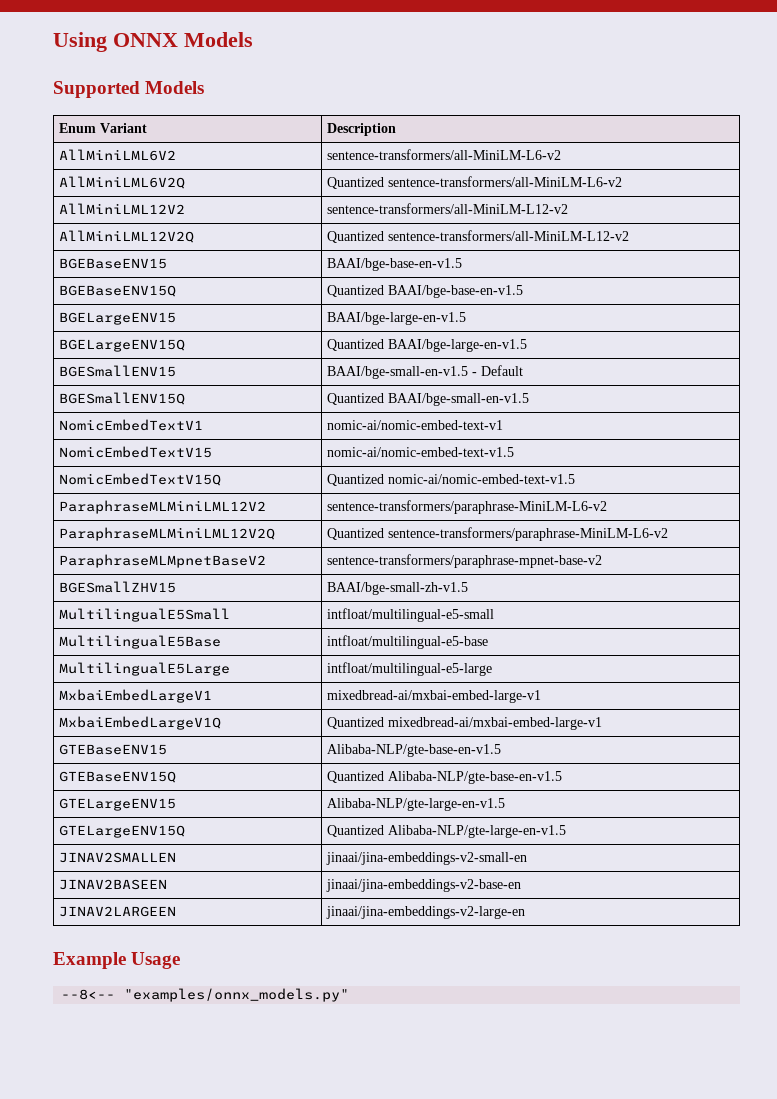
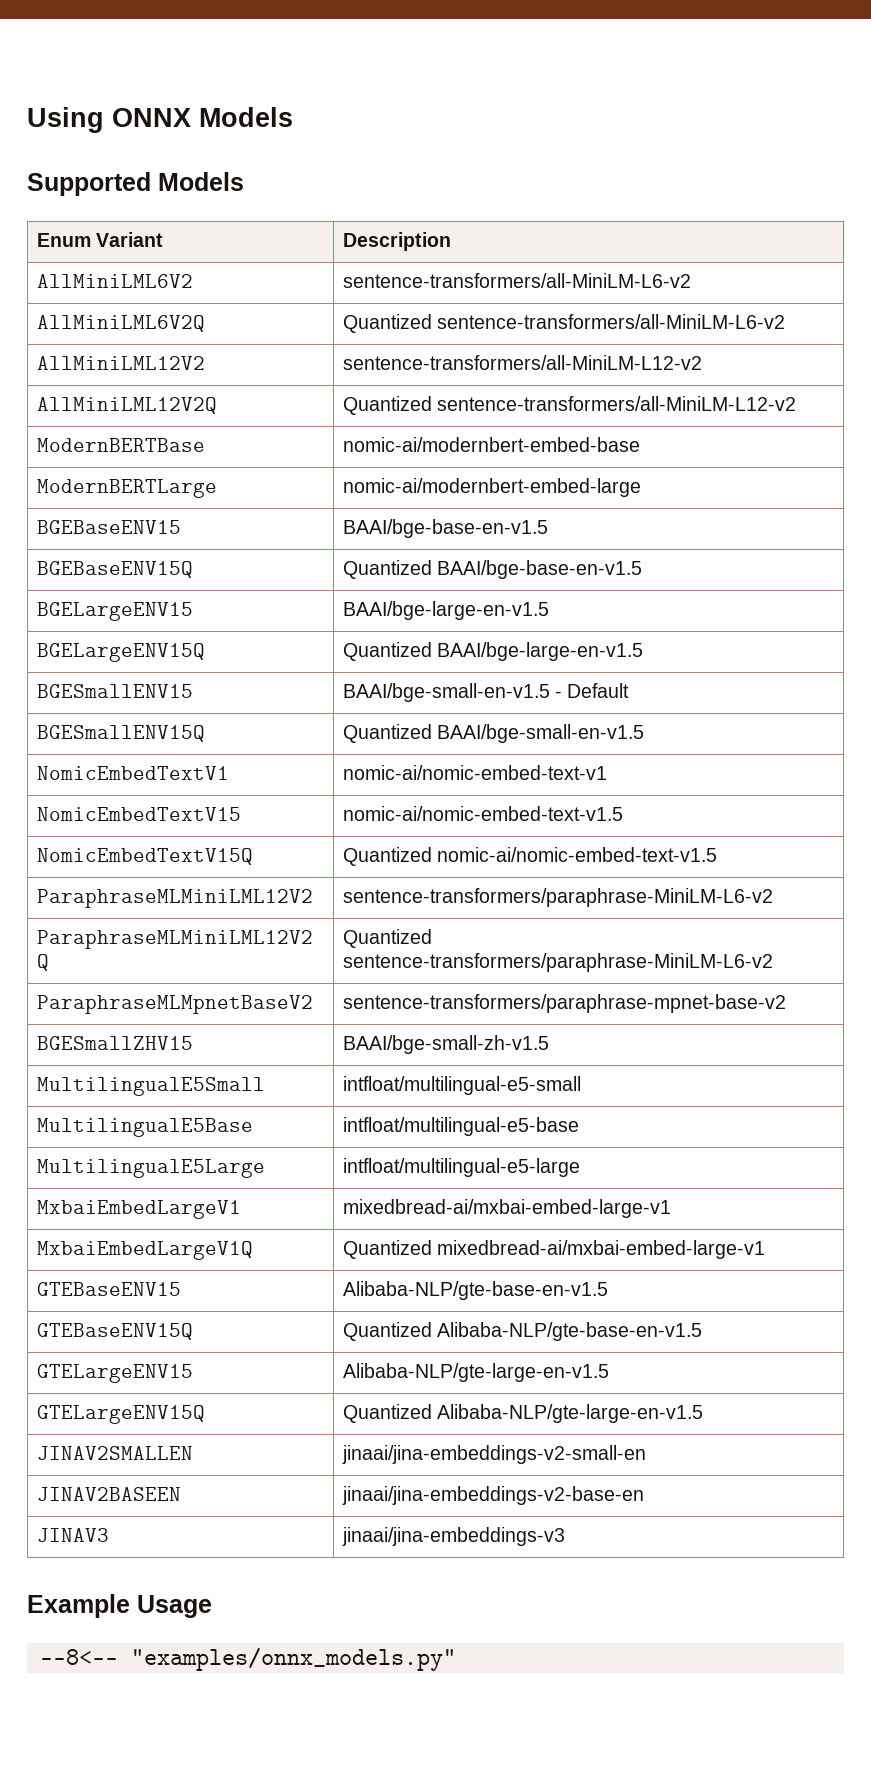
+ ModernBERTBase | nomic-ai/modernbert-embed-base
+ ModernBERTLarge | nomic-ai/modernbert-embed-large
- JINAV2LARGEEN | jinaai/jina-embeddings-v2-large-en
+ JINAV3 | jinaai/jina-embeddings-v3

